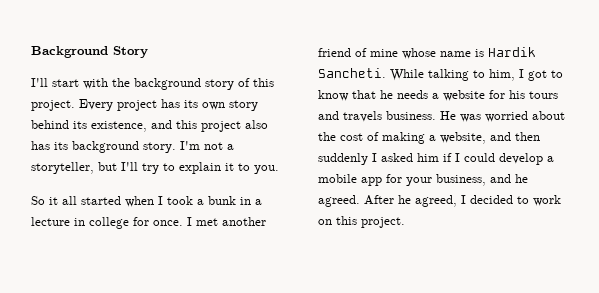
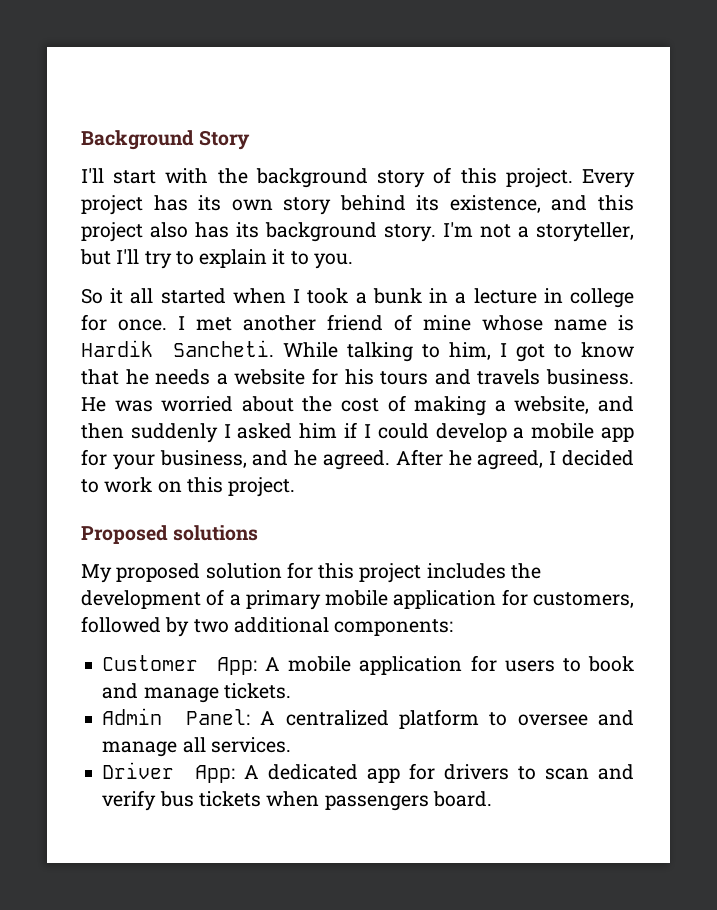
+ Proposed solutions
+ My proposed solution for this project includes the development of a primary mobile application for customers, followed by two additional components:
+ Customer App: A mobile application for users to book and manage tickets.
+ Admin Panel: A centralized platform to oversee and manage all services.
+ Driver App: A dedicated app for drivers to scan and verify bus tickets when passengers board.

